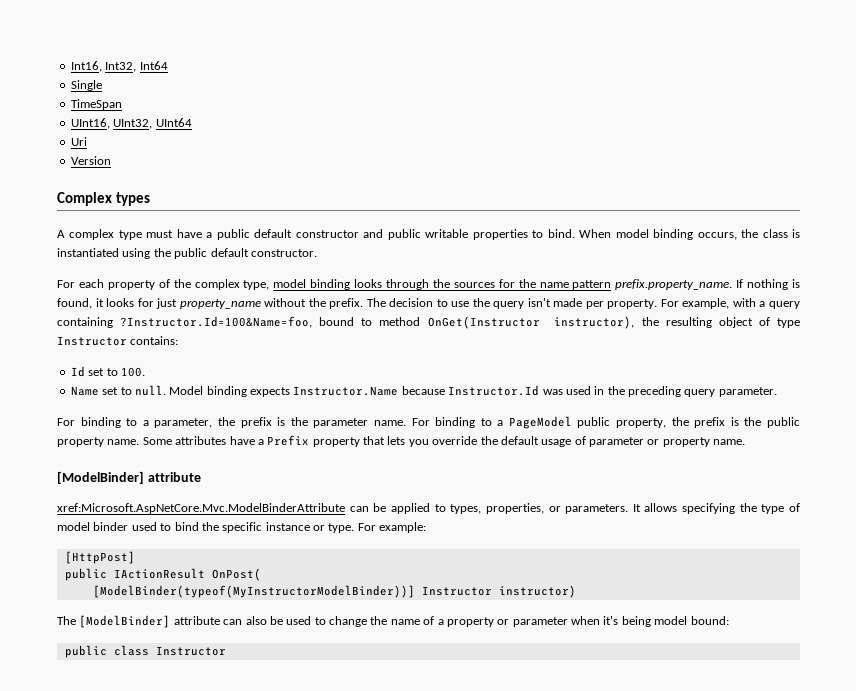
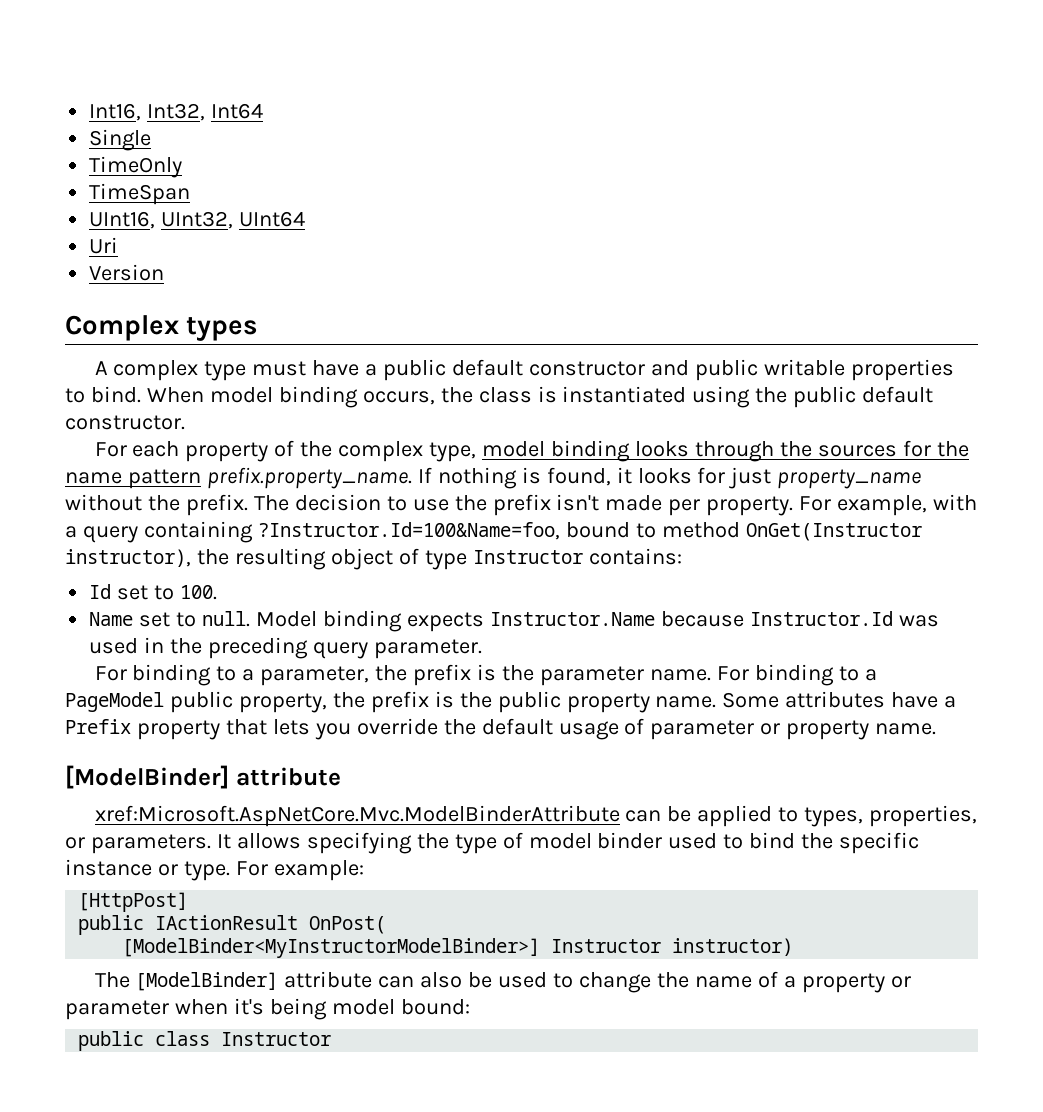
+ TimeOnly
- The decision to use the query isn't made per property.
+ The decision to use the prefix isn't made per property.
- [ModelBinder(typeof(MyInstructorModelBinder))] Instructor instructor)
+ [ModelBinder<MyInstructorModelBinder>] Instructor instructor)

